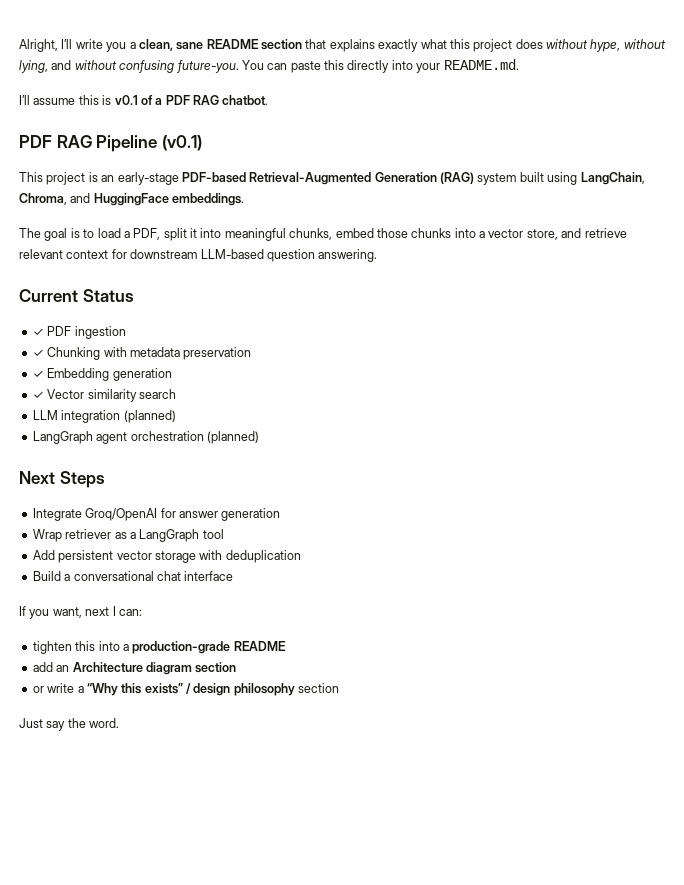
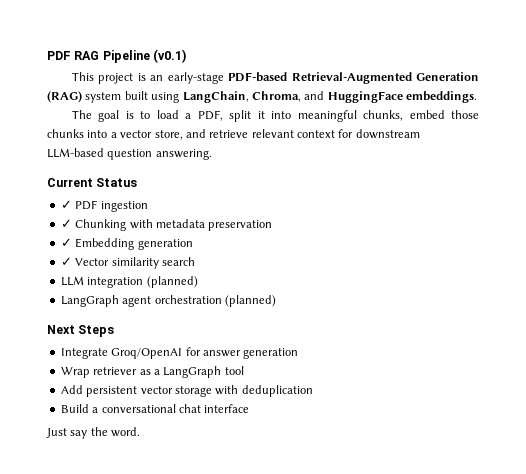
- Alright, I’ll write you a clean, sane README section that explains exactly what this project does without hype, without lying, and without confusing future-you. You can paste this directly into your README.md.
- I’ll assume this is v0.1 of a PDF RAG chatbot.
- If you want, next I can:
- tighten this into a production-grade README
- add an Architecture diagram section
- or write a “Why this exists” / design philosophy section

